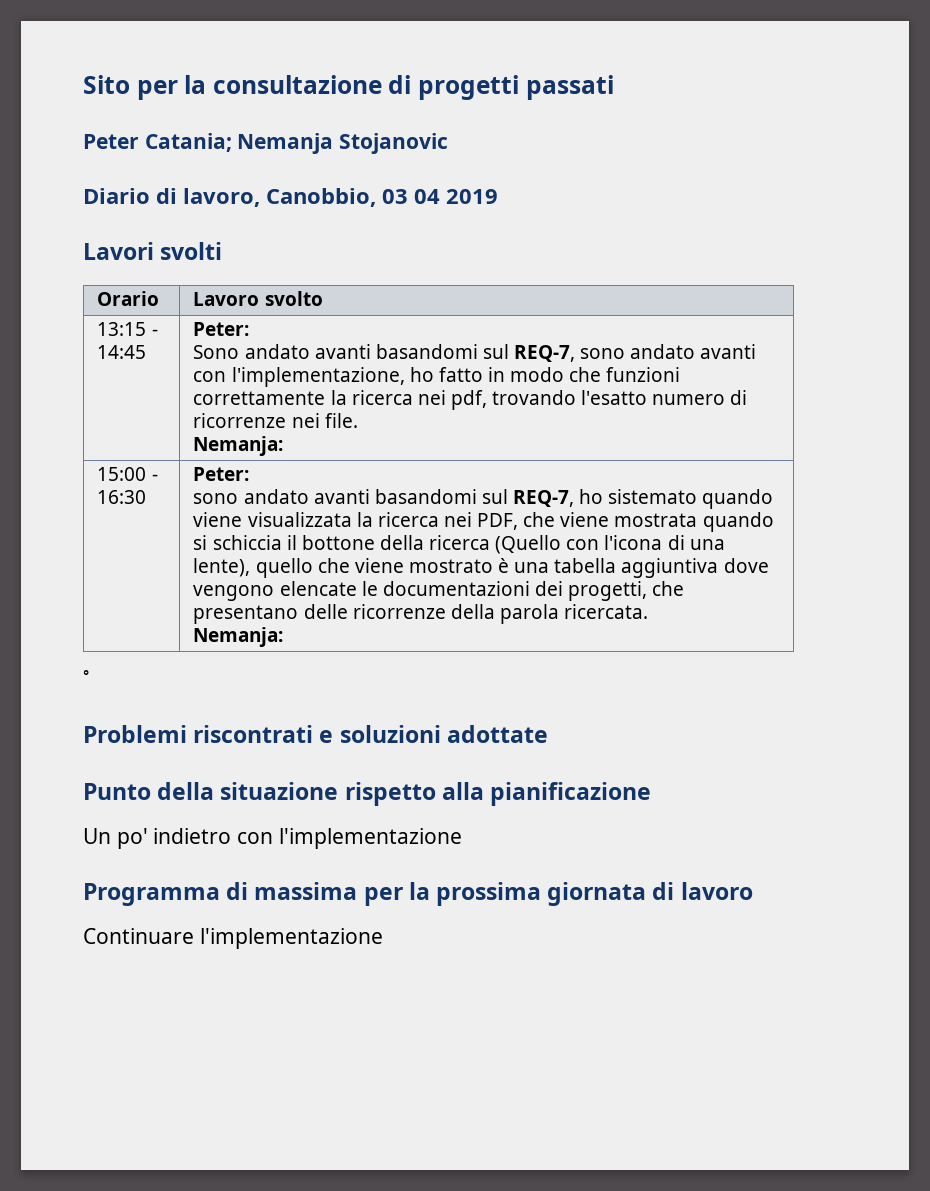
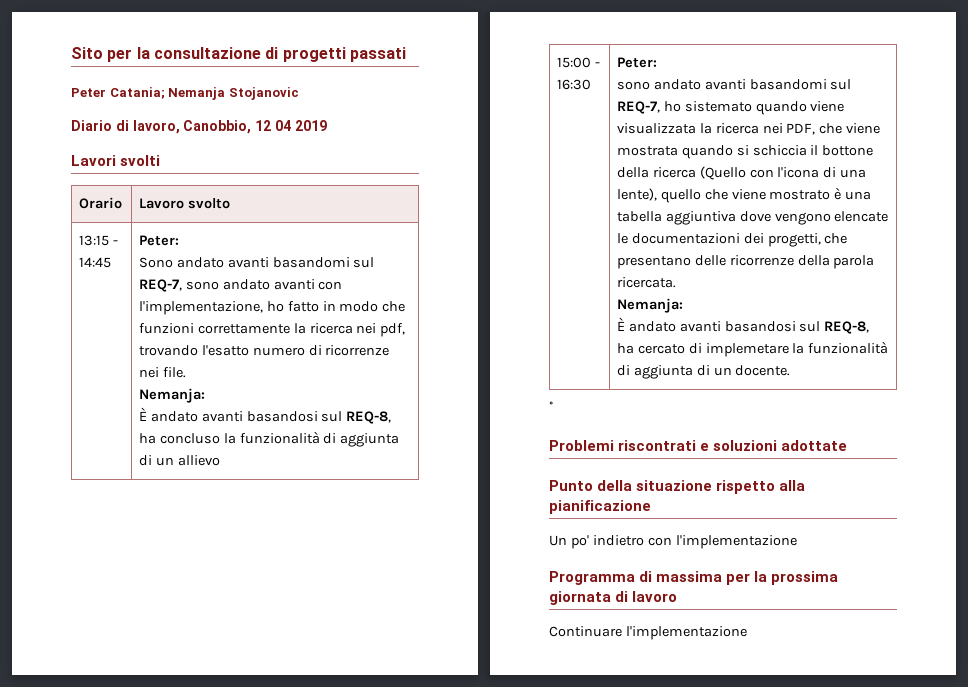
- Diario di lavoro, Canobbio, 03 04 2019
+ Diario di lavoro, Canobbio, 12 04 2019
+ È andato avanti basandosi sul REQ-8, ha concluso la funzionalità di aggiunta di un allievo
+ È andato avanti basandosi sul REQ-8, ha cercato di implemetare la funzionalità di aggiunta di un docente.

